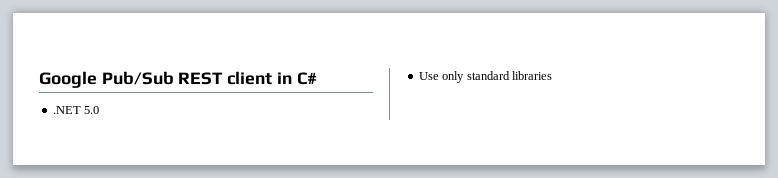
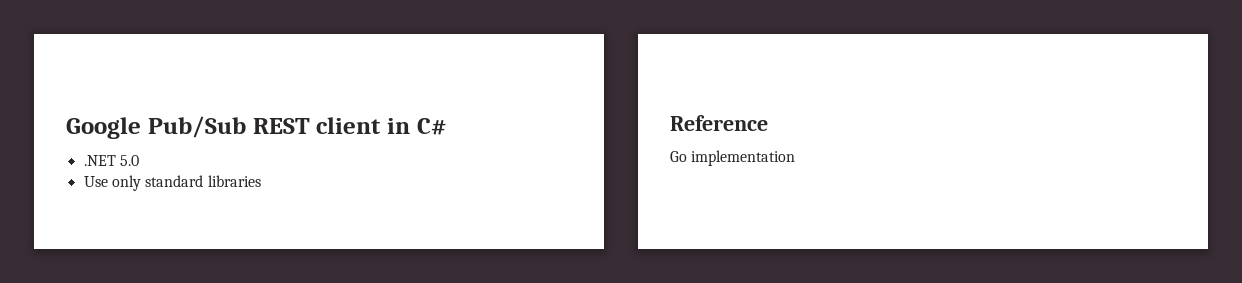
+ Reference
+ Go implementation

